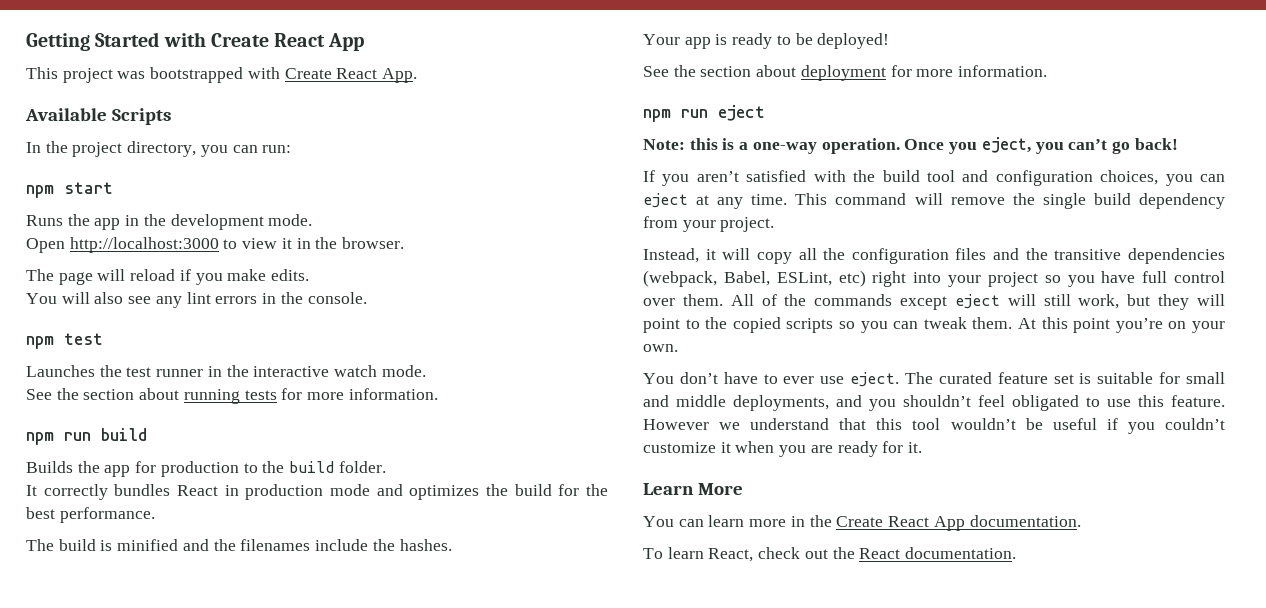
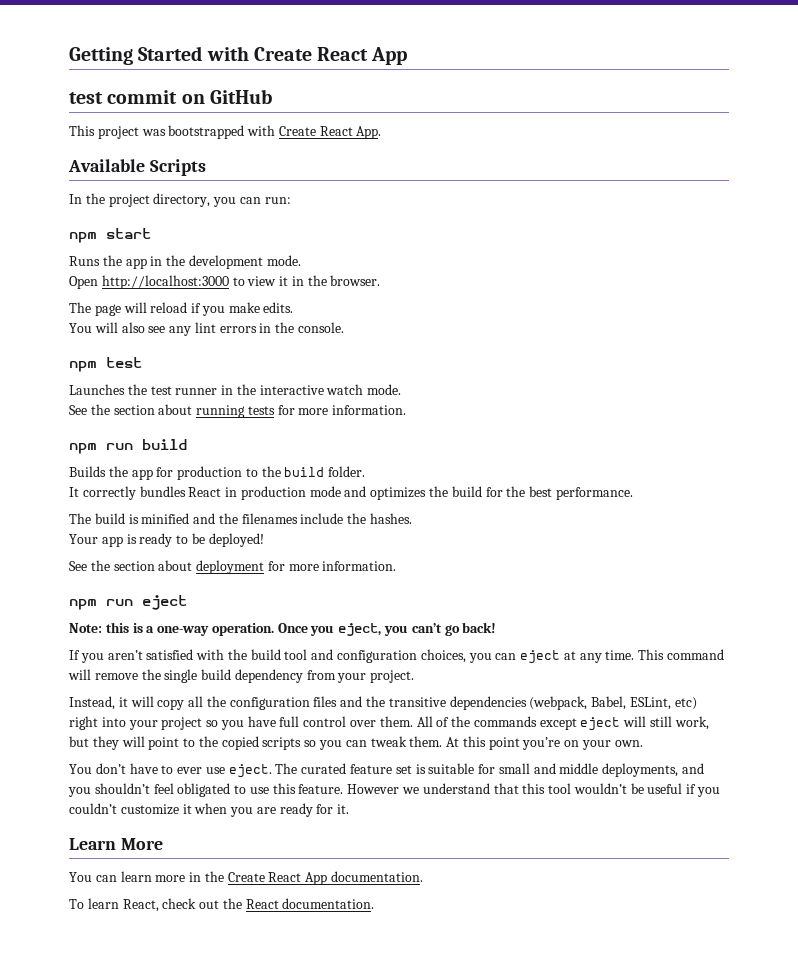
+ test commit on GitHub

